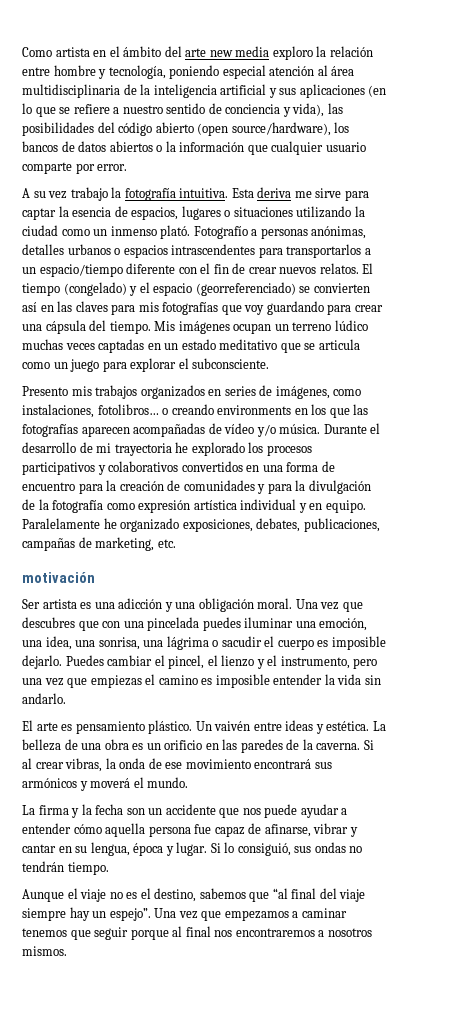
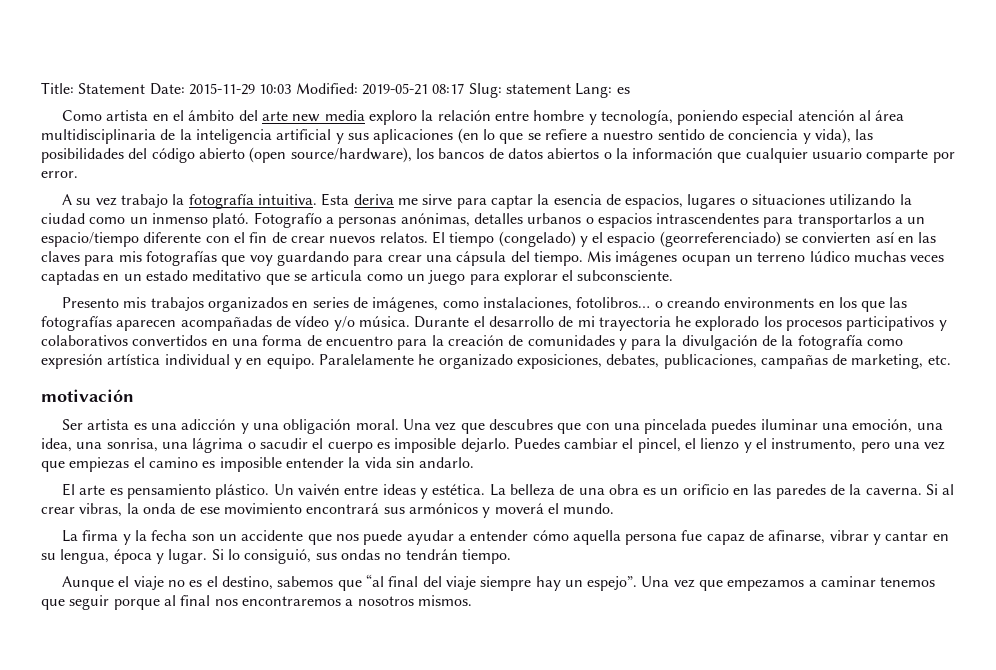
+ Title: Statement Date: 2015-11-29 10:03 Modified: 2019-05-21 08:17 Slug: statement Lang: es

